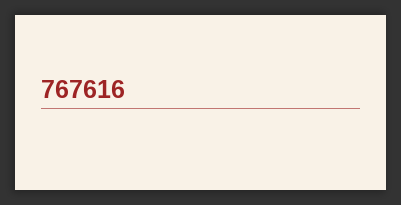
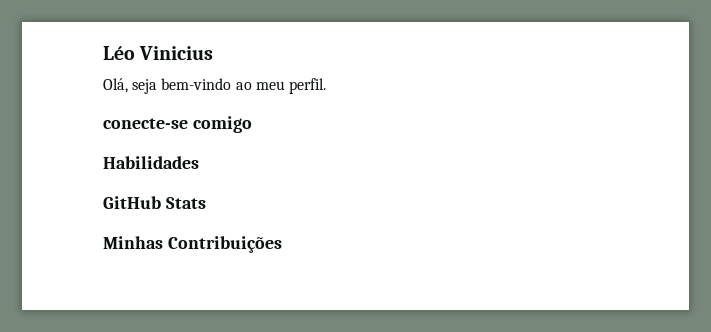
- 767616
+ Léo Vinicius
+ Olá, seja bem-vindo ao meu perfil.
+ conecte-se comigo
+ Habilidades
+ GitHub Stats
+ Minhas Contribuições

